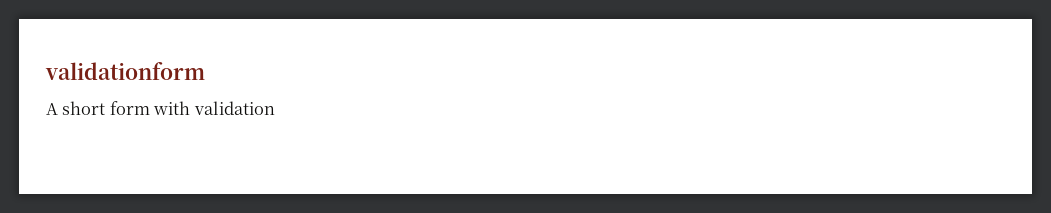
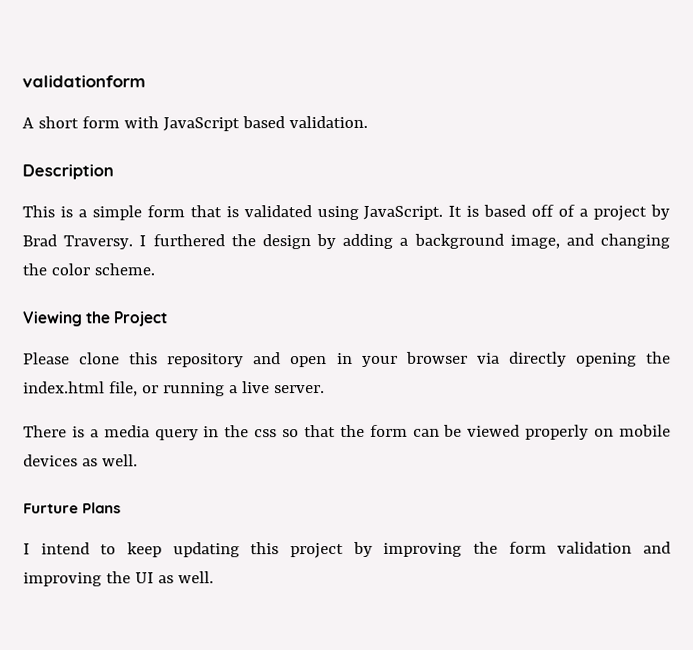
- A short form with validation
+ A short form with JavaScript based validation.
+ Description
+ This is a simple form that is validated using JavaScript. It is based off of a project by Brad Traversy. I furthered the design by adding a background image, and changing the color scheme.
+ Viewing the Project
+ Please clone this repository and open in your browser via directly opening the index.html file, or running a live server.
+ There is a media query in the css so that the form can be viewed properly on mobile devices as well.
+ Furture Plans
+ I intend to keep updating this project by improving the form validation and improving the UI as well.

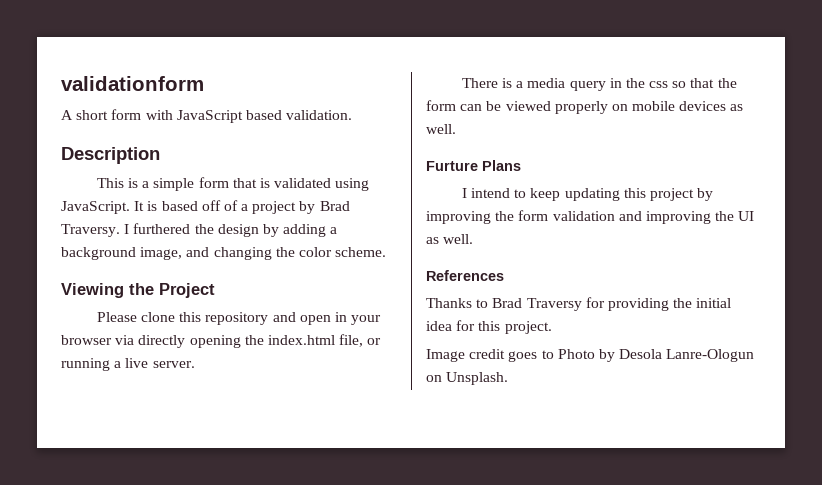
+ References
+ Thanks to Brad Traversy for providing the initial idea for this project.
+ Image credit goes to Photo by Desola Lanre-Ologun on Unsplash.

